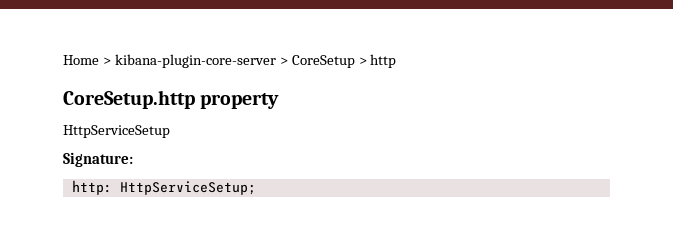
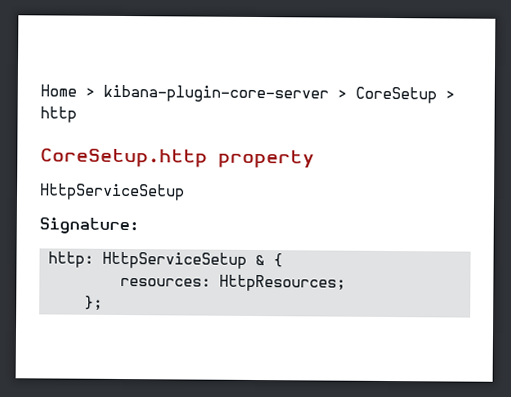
- http: HttpServiceSetup;
+ http: HttpServiceSetup & {
+ resources: HttpResources;
+ };

